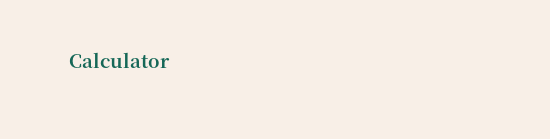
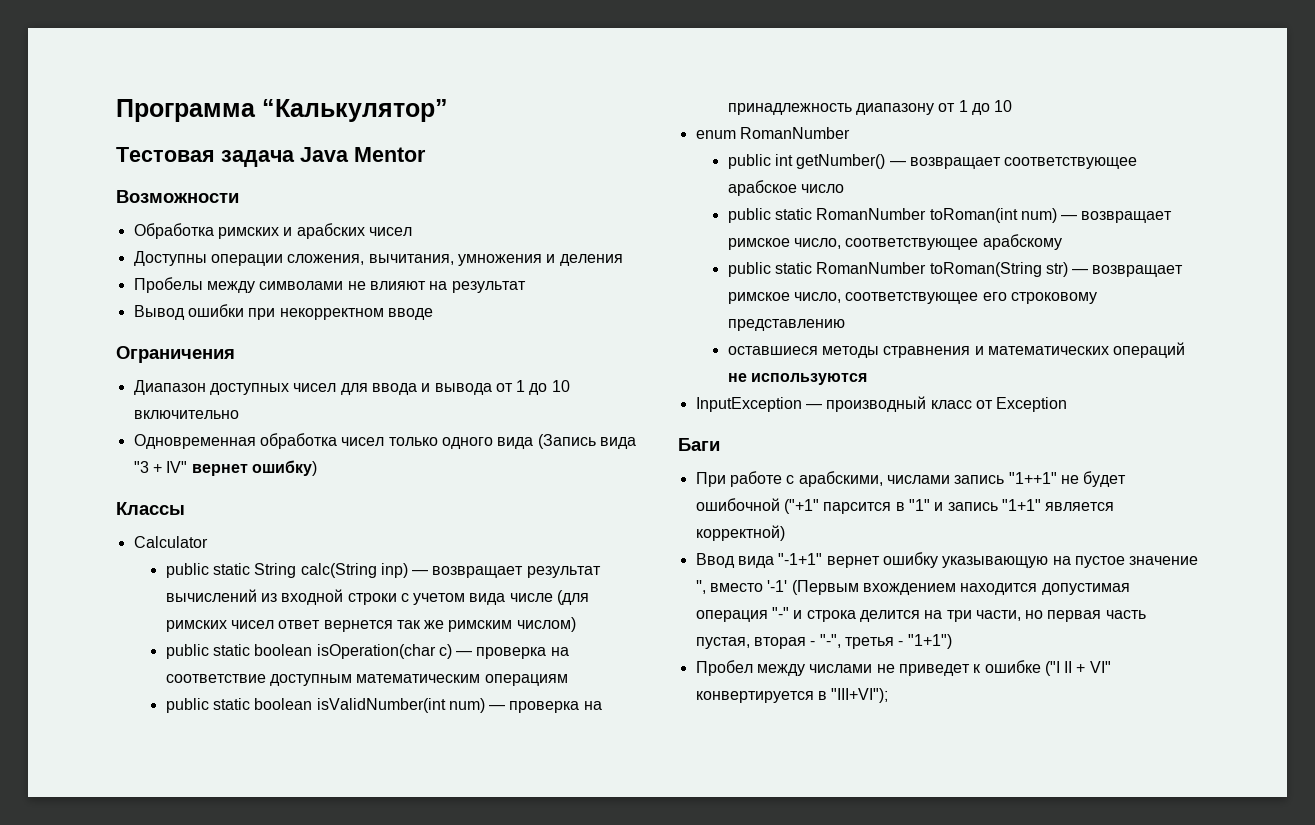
+ Программа “Калькулятор”
+ Тестовая задача Java Mentor
+ Возможности
+ Обработка римских и арабских чисел
+ Доступны операции сложения, вычитания, умножения и деления
+ Пробелы между символами не влияют на результат
+ Вывод ошибки при некорректном вводе
+ Ограничения
+ Диапазон доступных чисел для ввода и вывода от 1 до 10 включительно
+ Одновременная обработка чисел только одного вида (Запись вида "3 + IV" вернет ошибку)
+ Классы
  Calculator
+ public static String calc(String inp) — возвращает результат вычислений из входной строки с учетом вида числе (для римских чисел ответ вернется так же римским числом)
+ public static boolean isOperation(char c) — проверка на соответствие доступным математическим операциям
+ public static boolean isValidNumber(int num) — проверка на принадлежность диапазону от 1 до 10
+ enum RomanNumber
+ public int getNumber() — возвращает соответствующее арабское число
+ public static RomanNumber toRoman(int num) — возвращает римское число, соответствующее арабскому
+ public static RomanNumber toRoman(String str) — возвращает римское число, соответствующее его строковому представлению
+ оставшиеся методы стравнения и математических операций не используются
+ InputException — производный класс от Exception
+ Баги
+ При работе с арабскими, числами запись "1++1" не будет ошибочной ("+1" парсится в "1" и запись "1+1" является корректной)
+ Ввод вида "-1+1" вернет ошибку указывающую на пустое значение '', вместо '-1' (Первым вхождением находится допустимая операция "-" и строка делится на три части, но первая часть пустая, вторая - "-", третья - "1+1")
+ Пробел между числами не приведет к ошибке ("I II + VI" конвертируется в "III+VI");

